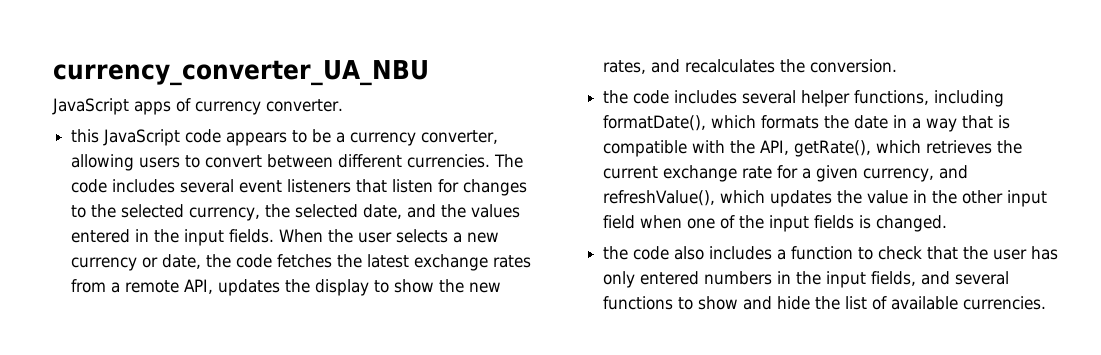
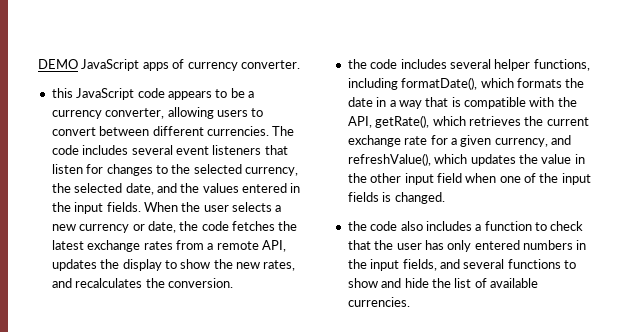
- currency_converter_UA_NBU
- JavaScript apps of currency converter.
+ DEMO JavaScript apps of currency converter.

